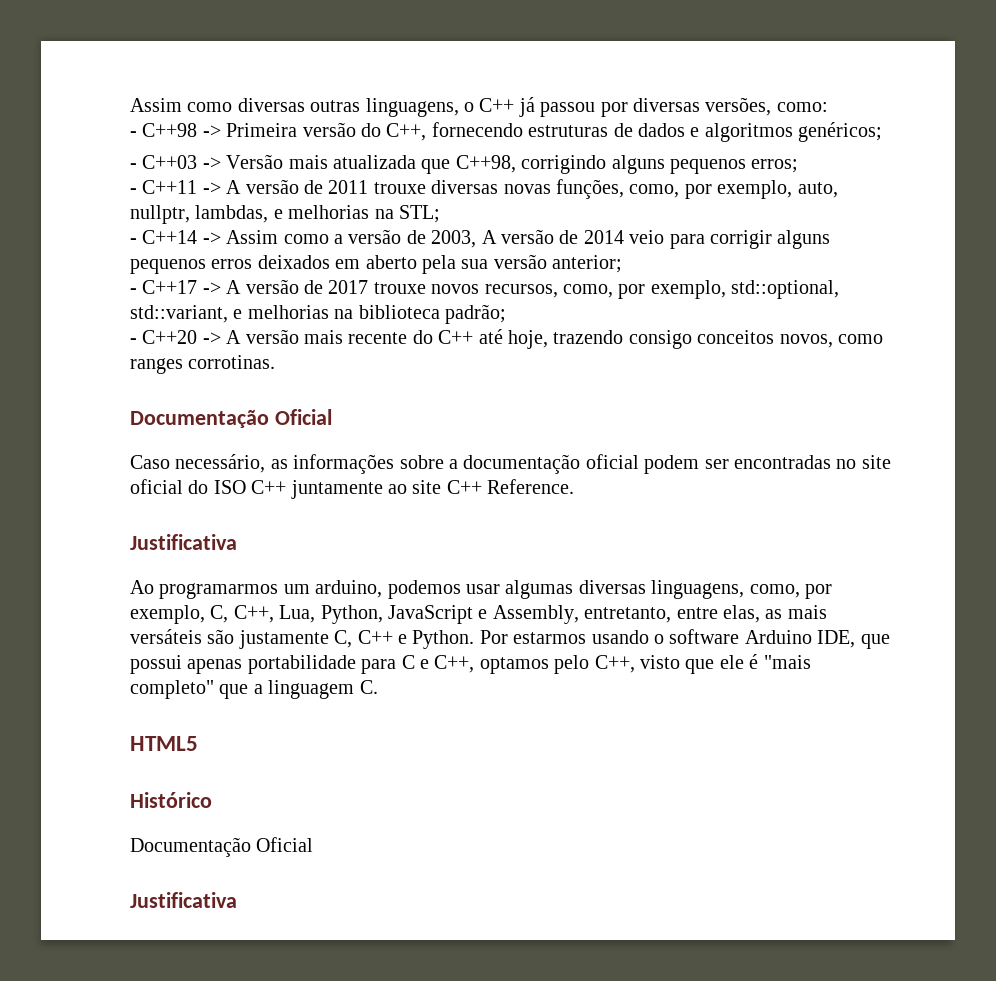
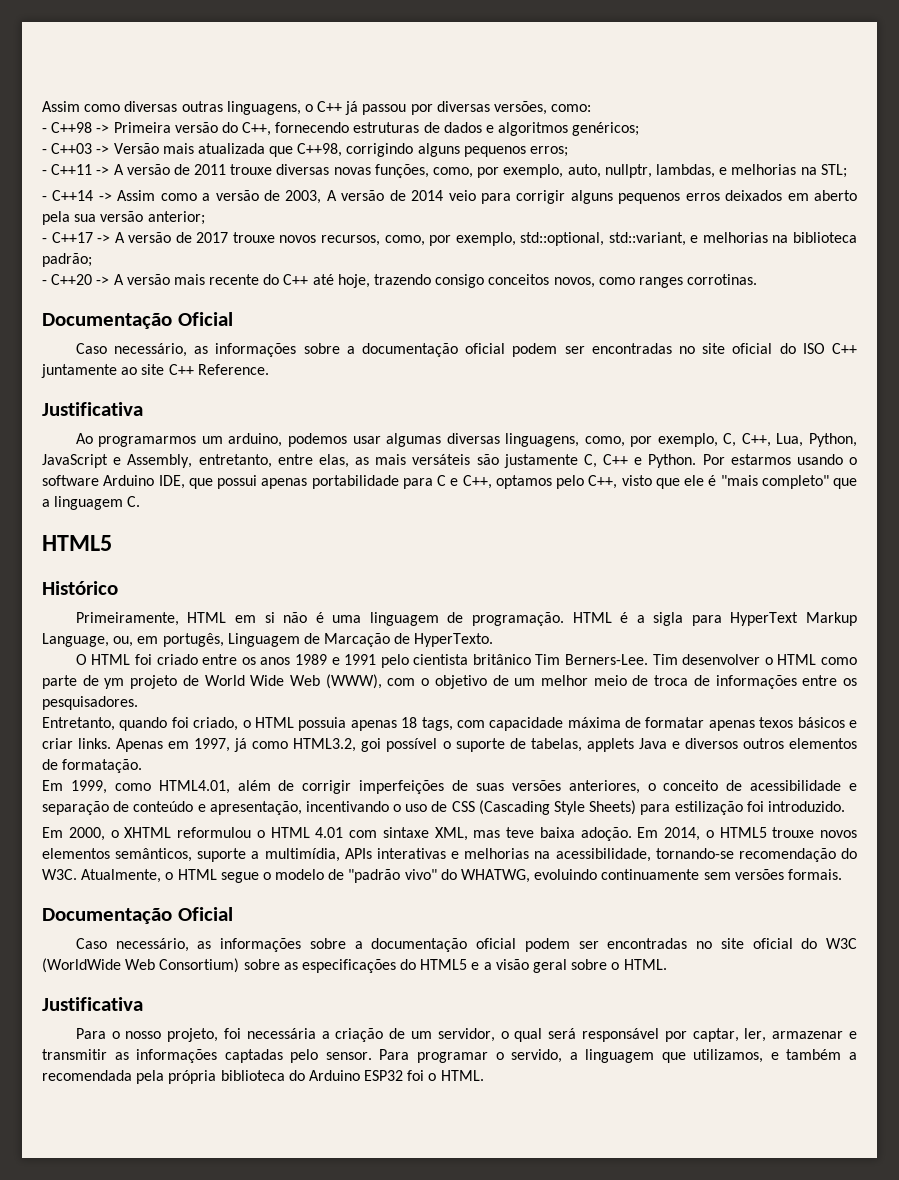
  Histórico
+ Primeiramente, HTML em si não é uma linguagem de programação. HTML é a sigla para HyperText Markup Language, ou, em portugês, Linguagem de Marcação de HyperTexto.
+ O HTML foi criado entre os anos 1989 e 1991 pelo cientista britânico Tim Berners-Lee. Tim desenvolver o HTML como parte de ym projeto de World Wide Web (WWW), com o objetivo de um melhor meio de troca de informações entre os pesquisadores.
+ Entretanto, quando foi criado, o HTML possuia apenas 18 tags, com capacidade máxima de formatar apenas texos básicos e criar links. Apenas em 1997, já como HTML3.2, goi possível o suporte de tabelas, applets Java e diversos outros elementos de formatação.
+ Em 1999, como HTML4.01, além de corrigir imperfeições de suas versões anteriores, o conceito de acessibilidade e separação de conteúdo e apresentação, incentivando o uso de CSS (Cascading Style Sheets) para estilização foi introduzido.
+ Em 2000, o XHTML reformulou o HTML 4.01 com sintaxe XML, mas teve baixa adoção. Em 2014, o HTML5 trouxe novos elementos semânticos, suporte a multimídia, APIs interativas e melhorias na acessibilidade, tornando-se recomendação do W3C. Atualmente, o HTML segue o modelo de "padrão vivo" do WHATWG, evoluindo continuamente sem versões formais.
  Documentação Oficial
+ Caso necessário, as informações sobre a documentação oficial podem ser encontradas no site oficial do W3C (WorldWide Web Consortium) sobre as especificações do HTML5 e a visão geral sobre o HTML.
  Justificativa
+ Para o nosso projeto, foi necessária a criação de um servidor, o qual será responsável por captar, ler, armazenar e transmitir as informações captadas pelo sensor. Para programar o servido, a linguagem que utilizamos, e também a recomendada pela própria biblioteca do Arduino ESP32 foi o HTML.

